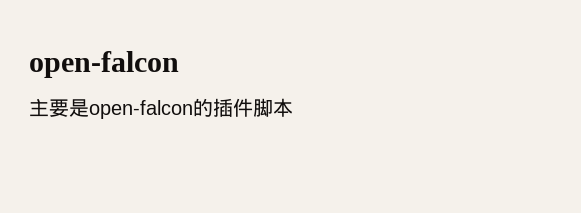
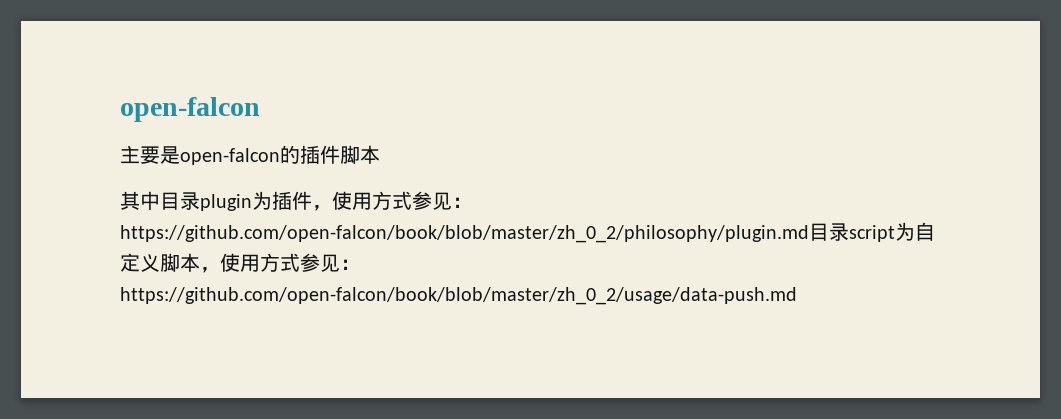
+ 其中目录plugin为插件，使用方式参见：https://github.com/open-falcon/book/blob/master/zh_0_2/philosophy/plugin.md目录script为自定义脚本，使用方式参见：https://github.com/open-falcon/book/blob/master/zh_0_2/usage/data-push.md

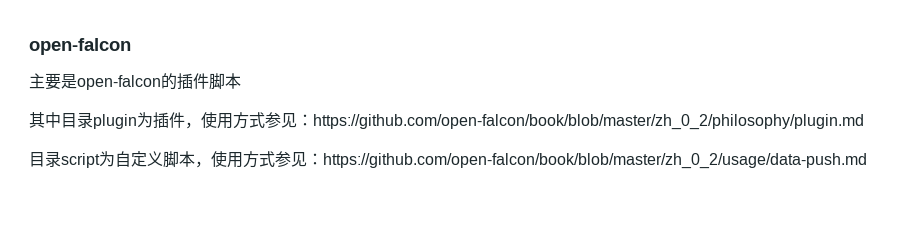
- 其中目录plugin为插件，使用方式参见：https://github.com/open-falcon/book/blob/master/zh_0_2/philosophy/plugin.md目录script为自定义脚本，使用方式参见：https://github.com/open-falcon/book/blob/master/zh_0_2/usage/data-push.md
+ 其中目录plugin为插件，使用方式参见：https://github.com/open-falcon/book/blob/master/zh_0_2/philosophy/plugin.md
+ 目录script为自定义脚本，使用方式参见：https://github.com/open-falcon/book/blob/master/zh_0_2/usage/data-push.md

